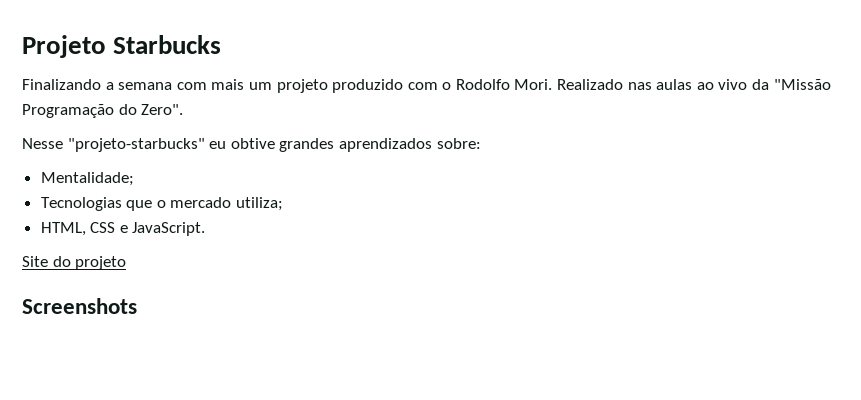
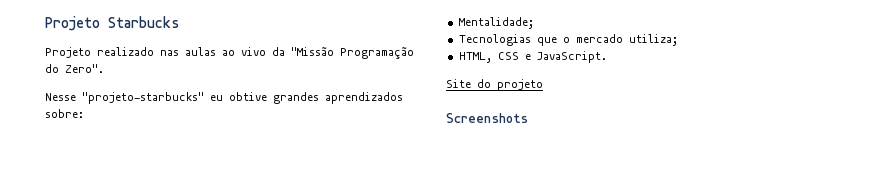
- Finalizando a semana com mais um projeto produzido com o Rodolfo Mori. Realizado nas aulas ao vivo da "Missão Programação do Zero".
+ Projeto realizado nas aulas ao vivo da "Missão Programação do Zero".

